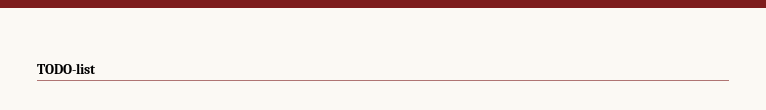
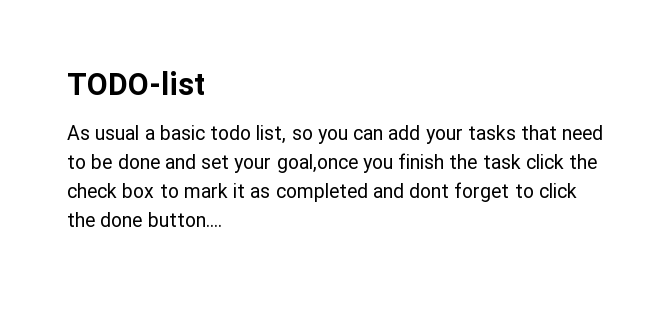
+ As usual a basic todo list, so you can add your tasks that need to be done and set your goal,once you finish the task click the check box to mark it as completed and dont forget to click the done button....

